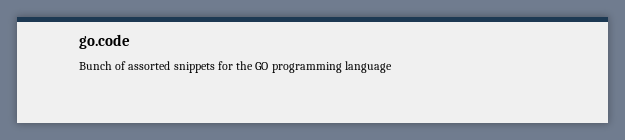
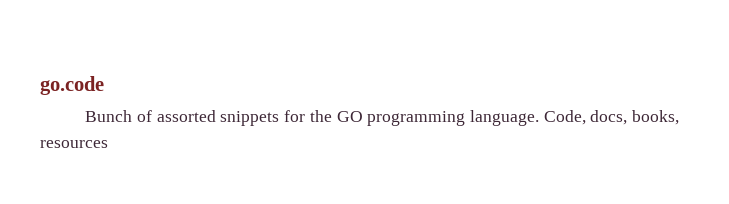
- Bunch of assorted snippets for the GO programming language
+ Bunch of assorted snippets for the GO programming language. Code, docs, books, resources

